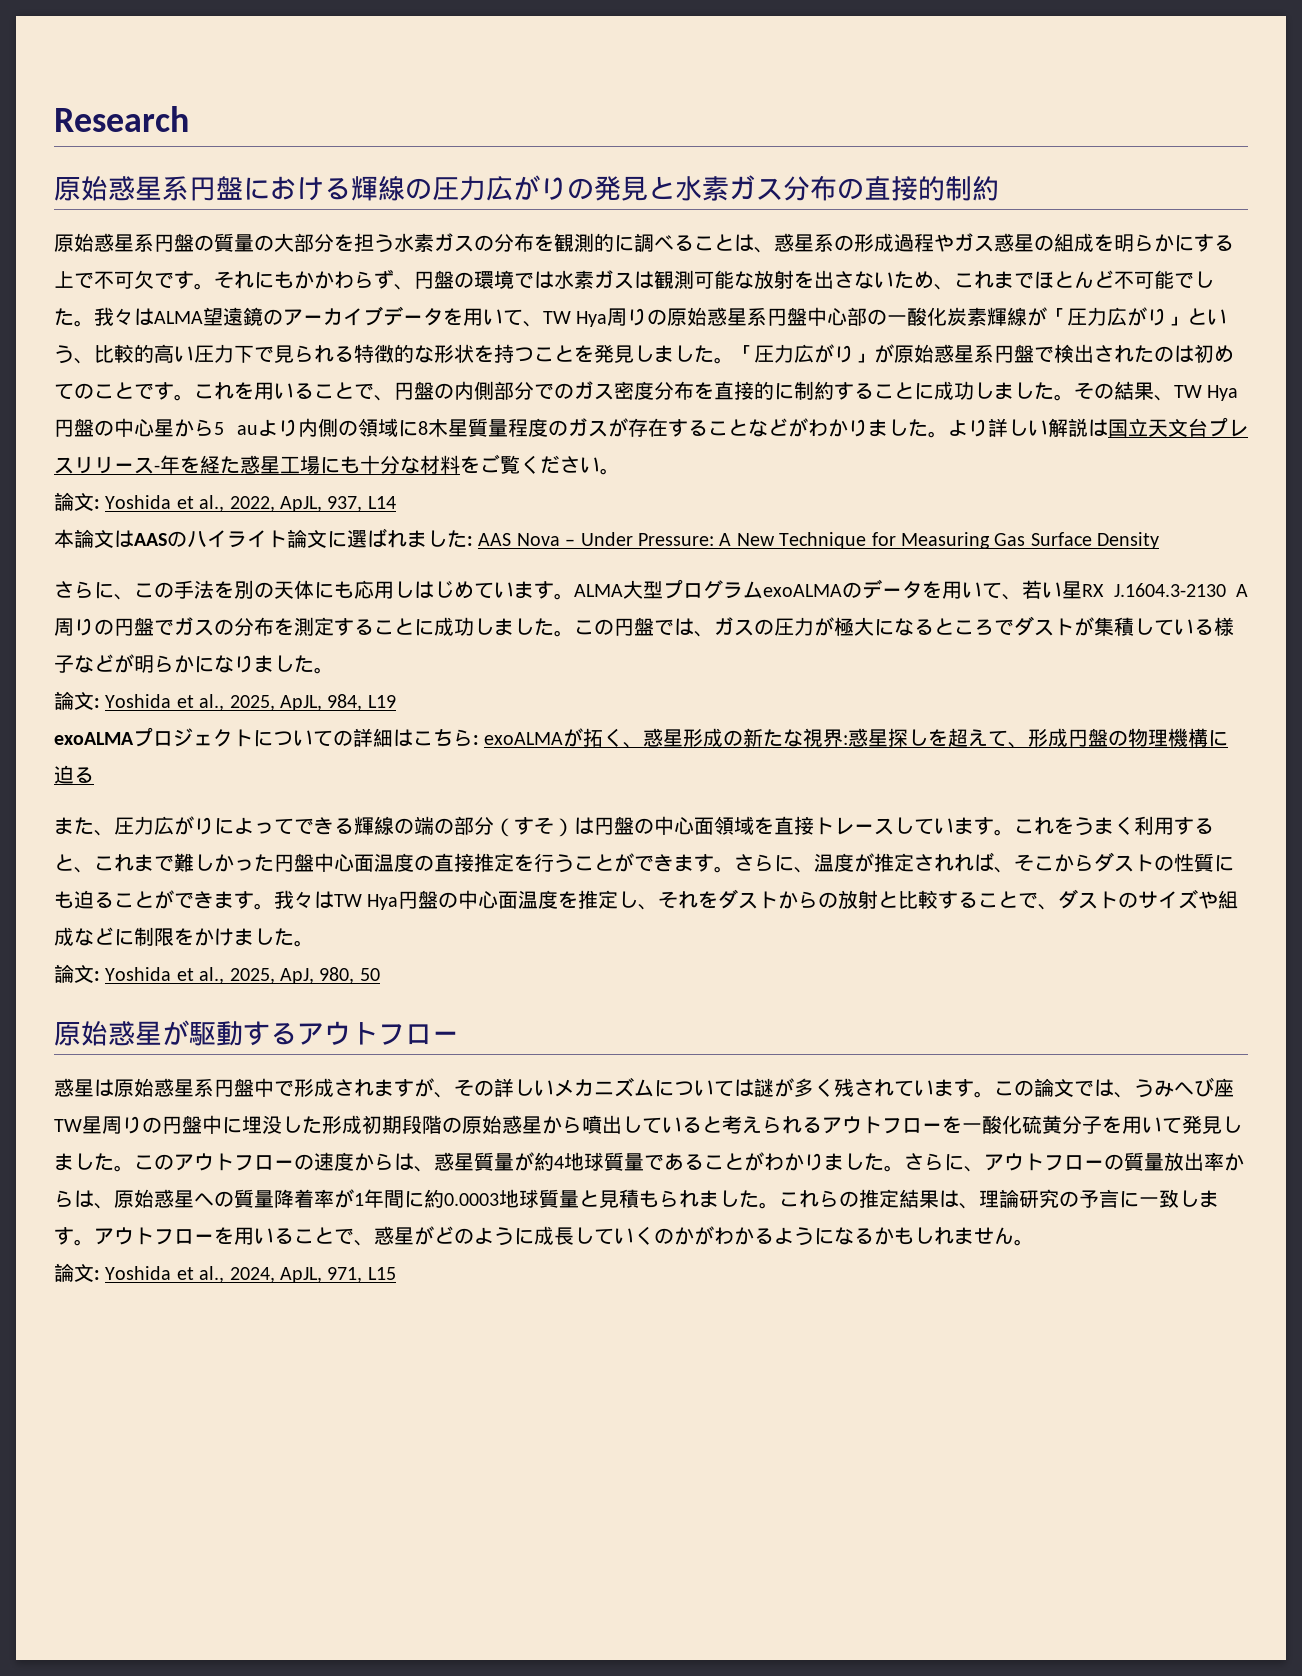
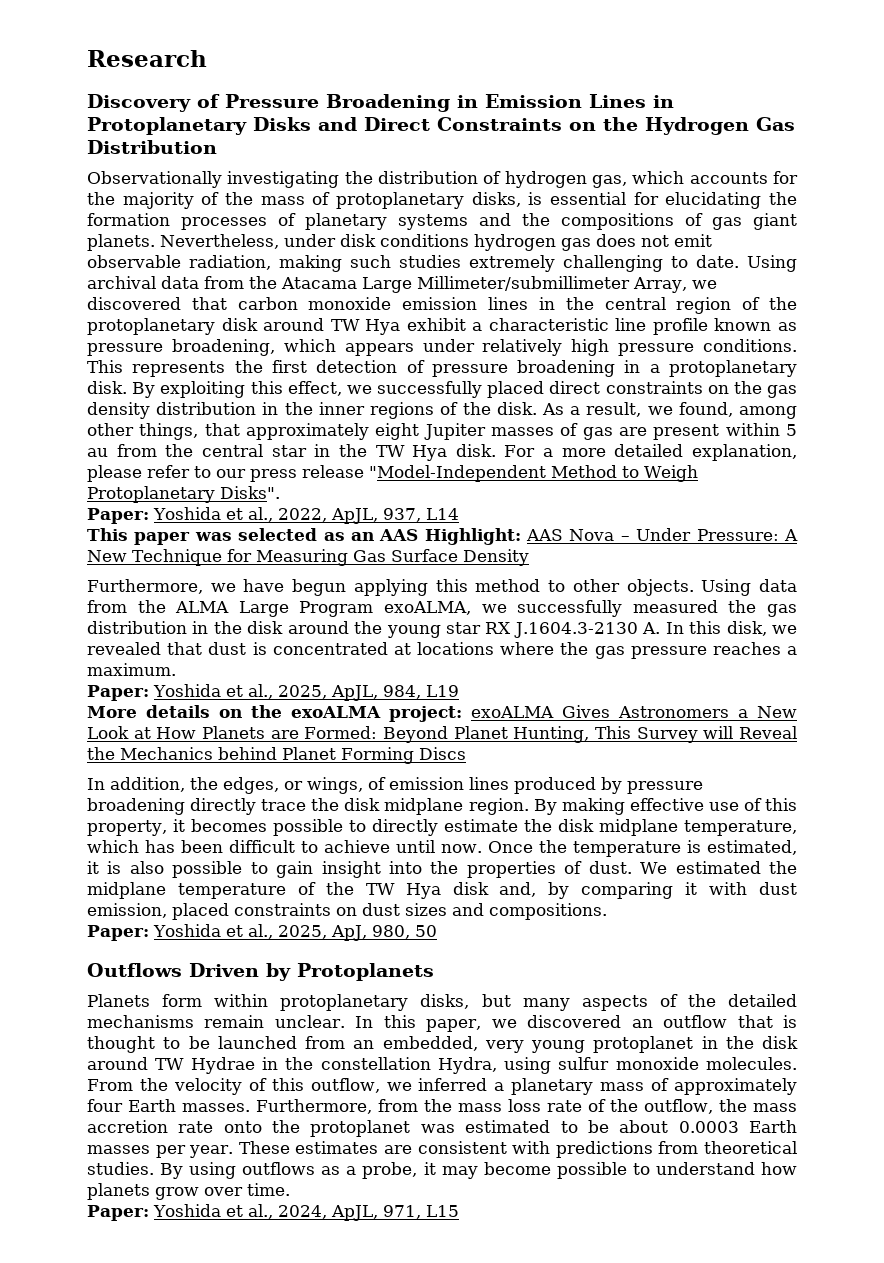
- 原始惑星系円盤における輝線の圧力広がりの発見と水素ガス分布の直接的制約
- 原始惑星系円盤の質量の大部分を担う水素ガスの分布を観測的に調べることは、惑星系の形成過程やガス惑星の組成を明らかにする上で不可欠です。それにもかかわらず、円盤の環境では水素ガスは観測可能な放射を出さないため、これまでほとんど不可能でした。我々はALMA望遠鏡のアーカイブデータを用いて、TW Hya周りの原始惑星系円盤中心部の一酸化炭素輝線が「圧力広がり」という、比較的高い圧力下で見られる特徴的な形状を持つことを発見しました。「圧力広がり」が原始惑星系円盤で検出されたのは初めてのことです。これを用いることで、円盤の内側部分でのガス密度分布を直接的に制約することに成功しました。その結果、TW Hya円盤の中心星から5 auより内側の領域に8木星質量程度のガスが存在することなどがわかりました。より詳しい解説は国立天文台プレスリリース-年を経た惑星工場にも十分な材料をご覧ください。
- 論文: Yoshida et al., 2022, ApJL, 937, L14
+ Discovery of Pressure Broadening in Emission Lines in Protoplanetary Disks and Direct Constraints on the Hydrogen Gas Distribution
+ Observationally investigating the distribution of hydrogen gas, which accounts for the majority of the mass of protoplanetary disks, is essential for elucidating the formation processes of planetary systems and the compositions of gas giant planets. Nevertheless, under disk conditions hydrogen gas does not emit observable radiation, making such studies extremely challenging to date. Using archival data from the Atacama Large Millimeter/submillimeter Array, we discovered that carbon monoxide emission lines in the central region of the protoplanetary disk around TW Hya exhibit a characteristic line profile known as pressure broadening, which appears under relatively high pressure conditions. This represents the first detection of pressure broadening in a protoplanetary disk. By exploiting this effect, we successfully placed direct constraints on the gas density distribution in the inner regions of the disk. As a result, we found, among other things, that approximately eight Jupiter masses of gas are present within 5 au from the central star in the TW Hya disk. For a more detailed explanation, please refer to our press release "Model-Independent Method to Weigh Protoplanetary Disks".
+ Paper: Yoshida et al., 2022, ApJL, 937, L14
- 本論文はAASのハイライト論文に選ばれました: AAS Nova – Under Pressure: A New Technique for Measuring Gas Surface Density
+ This paper was selected as an AAS Highlight: AAS Nova – Under Pressure: A New Technique for Measuring Gas Surface Density
- さらに、この手法を別の天体にも応用しはじめています。ALMA大型プログラムexoALMAのデータを用いて、若い星RX J.1604.3-2130 A周りの円盤でガスの分布を測定することに成功しました。この円盤では、ガスの圧力が極大になるところでダストが集積している様子などが明らかになりました。
- 論文: Yoshida et al., 2025, ApJL, 984, L19
+ Furthermore, we have begun applying this method to other objects. Using data from the ALMA Large Program exoALMA, we successfully measured the gas distribution in the disk around the young star RX J.1604.3-2130 A. In this disk, we revealed that dust is concentrated at locations where the gas pressure reaches a maximum.
+ Paper: Yoshida et al., 2025, ApJL, 984, L19
- exoALMAプロジェクトについての詳細はこちら: exoALMAが拓く、惑星形成の新たな視界:惑星探しを超えて、形成円盤の物理機構に迫る
- また、圧力広がりによってできる輝線の端の部分（すそ）は円盤の中心面領域を直接トレースしています。これをうまく利用すると、これまで難しかった円盤中心面温度の直接推定を行うことができます。さらに、温度が推定されれば、そこからダストの性質にも迫ることができます。我々はTW Hya円盤の中心面温度を推定し、それをダストからの放射と比較することで、ダストのサイズや組成などに制限をかけました。
- 論文: Yoshida et al., 2025, ApJ, 980, 50
+ More details on the exoALMA project: exoALMA Gives Astronomers a New Look at How Planets are Formed: Beyond Planet Hunting, This Survey will Reveal the Mechanics behind Planet Forming Discs
+ In addition, the edges, or wings, of emission lines produced by pressure broadening directly trace the disk midplane region. By making effective use of this property, it becomes possible to directly estimate the disk midplane temperature, which has been difficult to achieve until now. Once the temperature is estimated, it is also possible to gain insight into the properties of dust. We estimated the midplane temperature of the TW Hya disk and, by comparing it with dust emission, placed constraints on dust sizes and compositions.
+ Paper: Yoshida et al., 2025, ApJ, 980, 50
- 原始惑星が駆動するアウトフロー
- 惑星は原始惑星系円盤中で形成されますが、その詳しいメカニズムについては謎が多く残されています。この論文では、うみへび座TW星周りの円盤中に埋没した形成初期段階の原始惑星から噴出していると考えられるアウトフローを一酸化硫黄分子を用いて発見しました。このアウトフローの速度からは、惑星質量が約4地球質量であることがわかりました。さらに、アウトフローの質量放出率からは、原始惑星への質量降着率が1年間に約0.0003地球質量と見積もられました。これらの推定結果は、理論研究の予言に一致します。アウトフローを用いることで、惑星がどのように成長していくのかがわかるようになるかもしれません。
- 論文: Yoshida et al., 2024, ApJL, 971, L15
+ Outflows Driven by Protoplanets
+ Planets form within protoplanetary disks, but many aspects of the detailed mechanisms remain unclear. In this paper, we discovered an outflow that is thought to be launched from an embedded, very young protoplanet in the disk around TW Hydrae in the constellation Hydra, using sulfur monoxide molecules. From the velocity of this outflow, we inferred a planetary mass of approximately four Earth masses. Furthermore, from the mass loss rate of the outflow, the mass accretion rate onto the protoplanet was estimated to be about 0.0003 Earth masses per year. These estimates are consistent with predictions from theoretical studies. By using outflows as a probe, it may become possible to understand how planets grow over time.
+ Paper: Yoshida et al., 2024, ApJL, 971, L15

